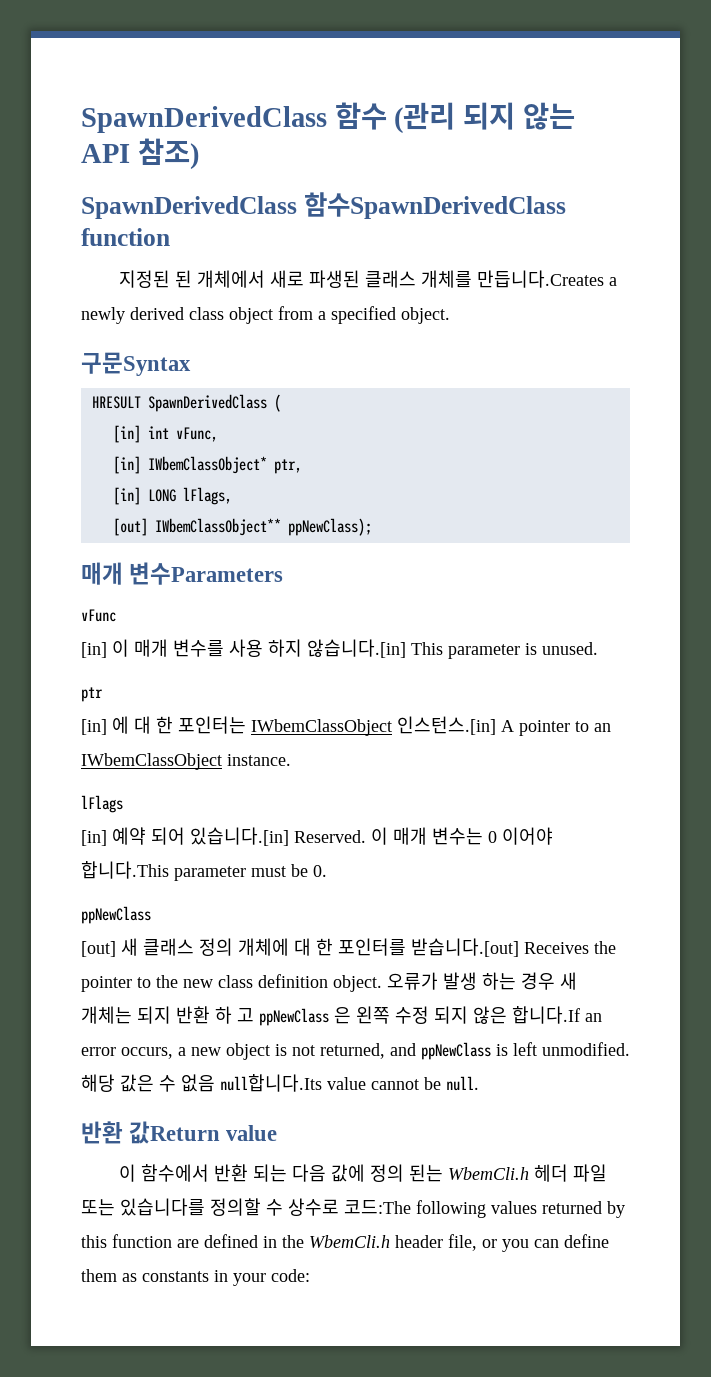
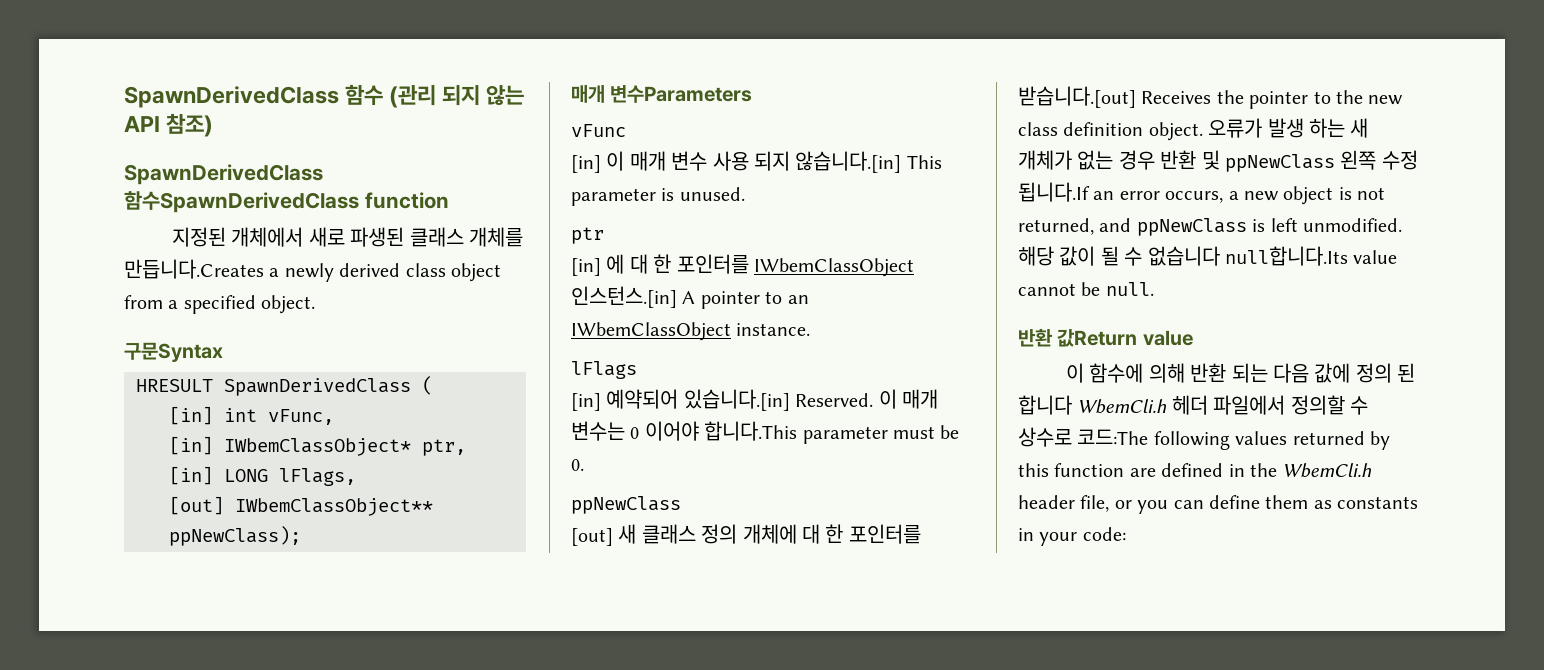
- 지정된 된 개체에서 새로 파생된 클래스 개체를 만듭니다.Creates a newly derived class object from a specified object.
+ 지정된 개체에서 새로 파생된 클래스 개체를 만듭니다.Creates a newly derived class object from a specified object.
- [in] 이 매개 변수를 사용 하지 않습니다.[in] This parameter is unused.
+ [in] 이 매개 변수 사용 되지 않습니다.[in] This parameter is unused.
- [in] 에 대 한 포인터는 IWbemClassObject 인스턴스.[in] A pointer to an IWbemClassObject instance.
+ [in] 에 대 한 포인터를 IWbemClassObject 인스턴스.[in] A pointer to an IWbemClassObject instance.
- [in] 예약 되어 있습니다.[in] Reserved.
+ [in] 예약되어 있습니다.[in] Reserved.
- 오류가 발생 하는 경우 새 개체는 되지 반환 하 고 ppNewClass 은 왼쪽 수정 되지 않은 합니다.If an error occurs, a new object is not returned, and ppNewClass is left unmodified.
+ 오류가 발생 하는 새 개체가 없는 경우 반환 및 ppNewClass 왼쪽 수정 됩니다.If an error occurs, a new object is not returned, and ppNewClass is left unmodified.
- 해당 값은 수 없음 null합니다.Its value cannot be null.
+ 해당 값이 될 수 없습니다 null합니다.Its value cannot be null.
- 이 함수에서 반환 되는 다음 값에 정의 된는 WbemCli.h 헤더 파일 또는 있습니다를 정의할 수 상수로 코드:The following values returned by this function are defined in the WbemCli.h header file, or you can define them as constants in your code:
+ 이 함수에 의해 반환 되는 다음 값에 정의 된 합니다 WbemCli.h 헤더 파일에서 정의할 수 상수로 코드:The following values returned by this function are defined in the WbemCli.h header file, or you can define them as constants in your code:

